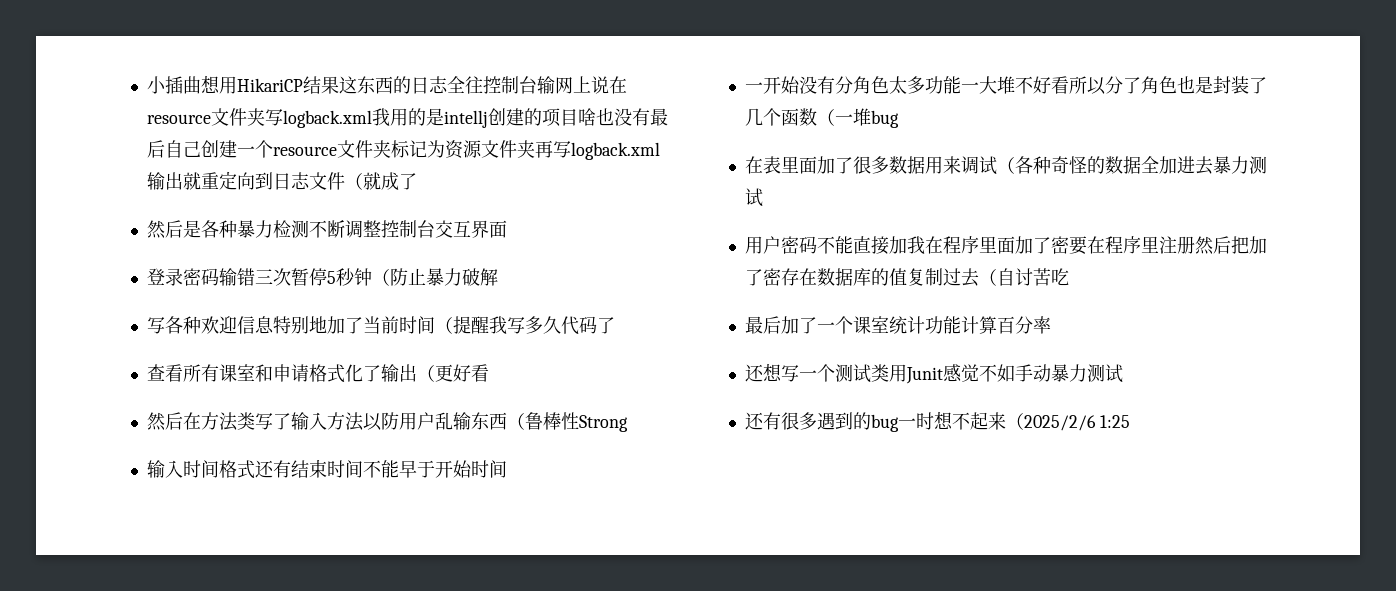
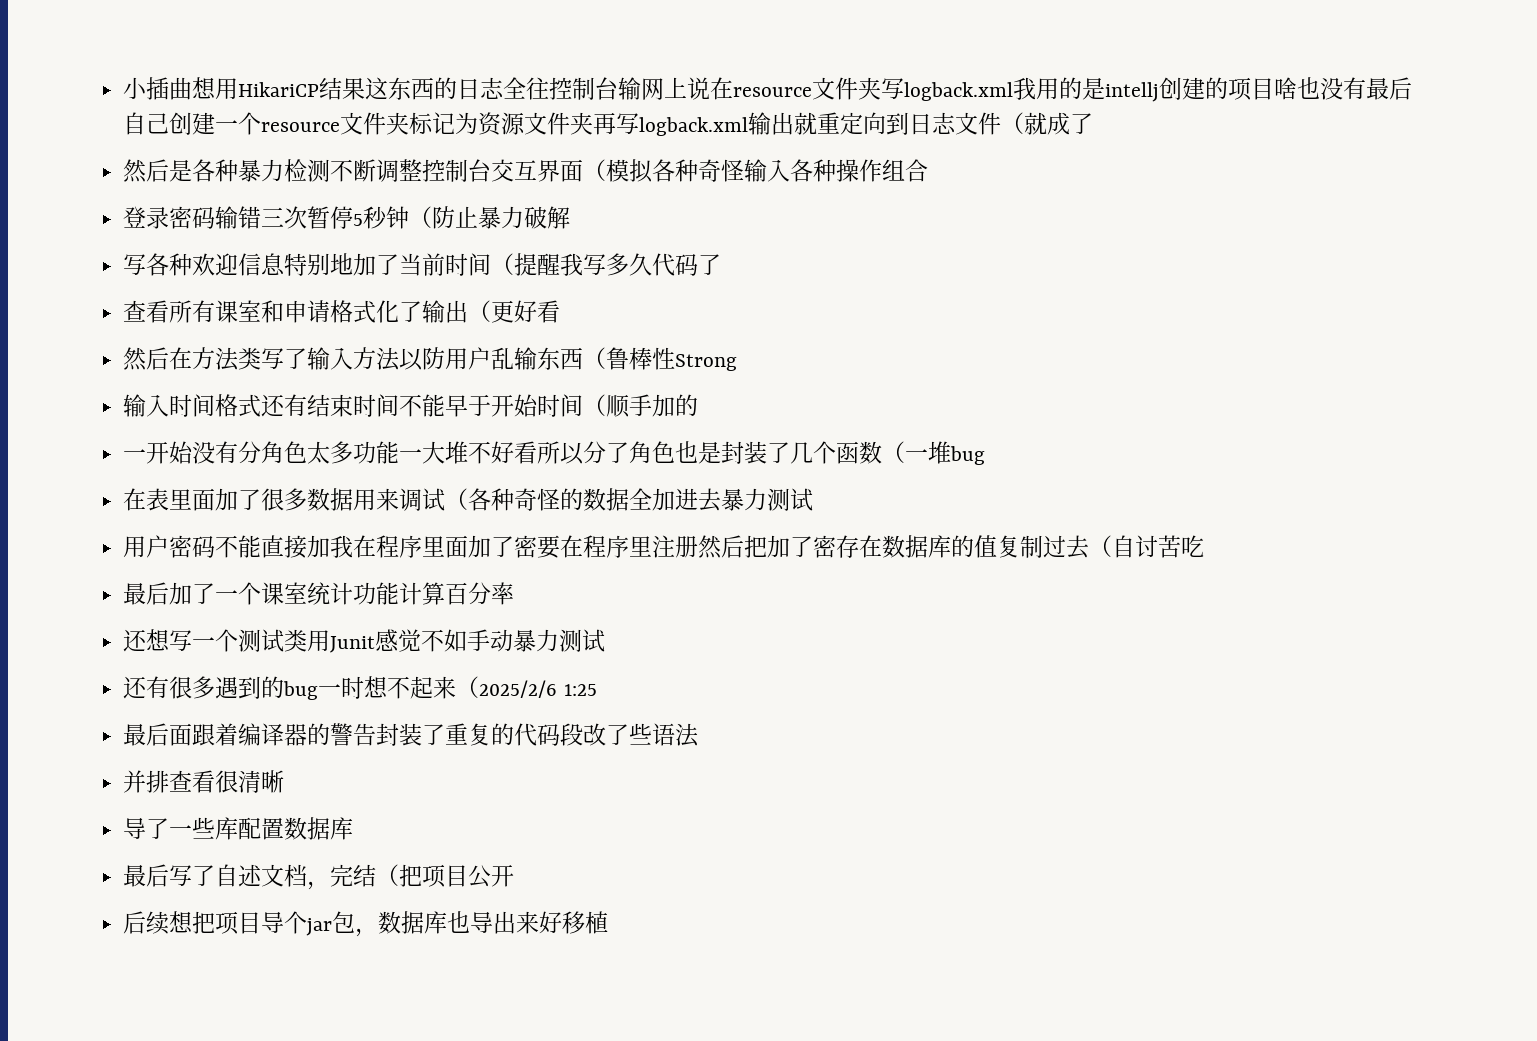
- 然后是各种暴力检测不断调整控制台交互界面
+ 然后是各种暴力检测不断调整控制台交互界面（模拟各种奇怪输入各种操作组合
- 输入时间格式还有结束时间不能早于开始时间
+ 输入时间格式还有结束时间不能早于开始时间（顺手加的
+ 最后面跟着编译器的警告封装了重复的代码段改了些语法
+ 并排查看很清晰
+ 导了一些库配置数据库
+ 最后写了自述文档，完结（把项目公开
+ 后续想把项目导个jar包，数据库也导出来好移植

